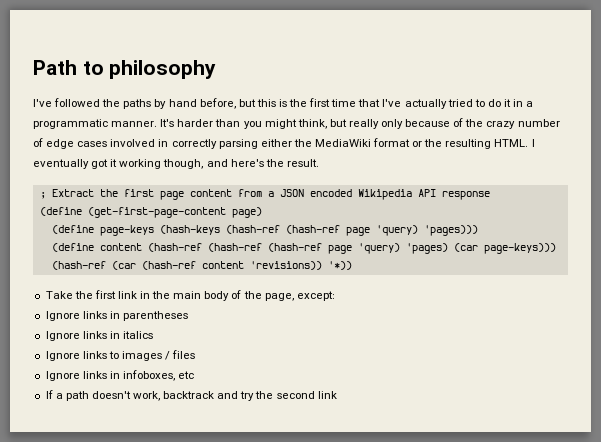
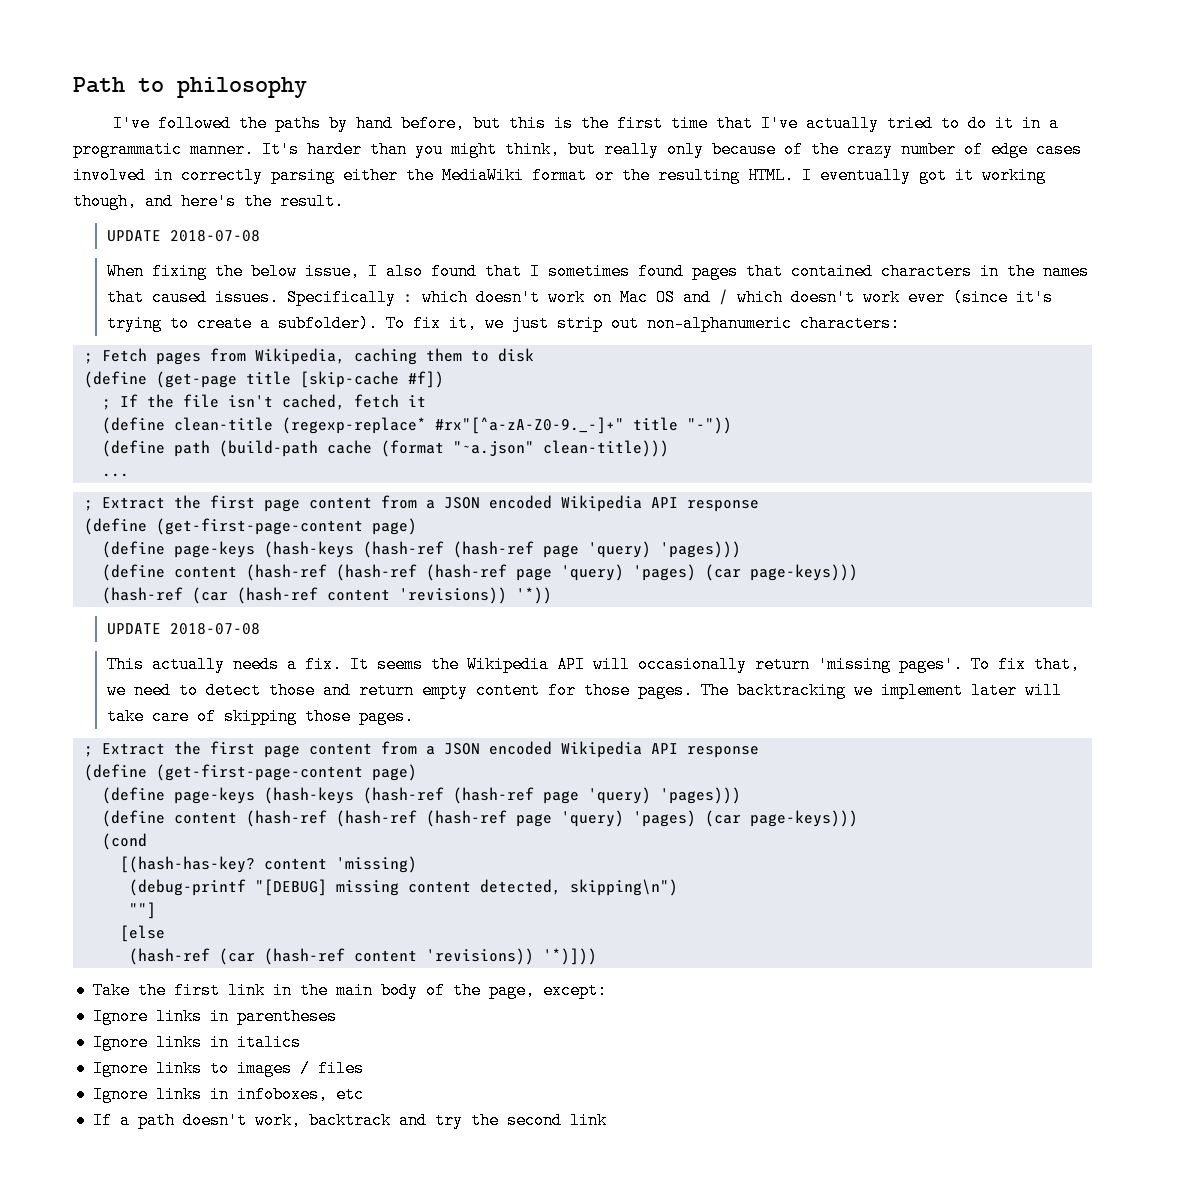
  I eventually got it working though, and here's the result.
+ UPDATE 2018-07-08
+ When fixing the below issue, I also found that I sometimes found pages that contained characters in the names that caused issues. Specifically : which doesn't work on Mac OS and / which doesn't work ever (since it's trying to create a subfolder). To fix it, we just strip out non-alphanumeric characters:
+ ; Fetch pages from Wikipedia, caching them to disk
+ (define (get-page title [skip-cache #f])
+ ; If the file isn't cached, fetch it
+ (define clean-title (regexp-replace* #rx"[^a-zA-Z0-9._-]+" title "-"))
+ (define path (build-path cache (format "~a.json" clean-title)))
+ ...
  (hash-ref (car (hash-ref content 'revisions)) '*))
+ UPDATE 2018-07-08
+ This actually needs a fix. It seems the Wikipedia API will occasionally return 'missing pages'. To fix that, we need to detect those and return empty content for those pages. The backtracking we implement later will take care of skipping those pages.
+ ; Extract the first page content from a JSON encoded Wikipedia API response
+ (define (get-first-page-content page)
+ (define page-keys (hash-keys (hash-ref (hash-ref page 'query) 'pages)))
+ (define content (hash-ref (hash-ref (hash-ref page 'query) 'pages) (car page-keys)))
+ (cond
+ [(hash-has-key? content 'missing)
+ (debug-printf "[DEBUG] missing content detected, skipping\n")
+ ""]
+ [else
+ (hash-ref (car (hash-ref content 'revisions)) '*)]))

